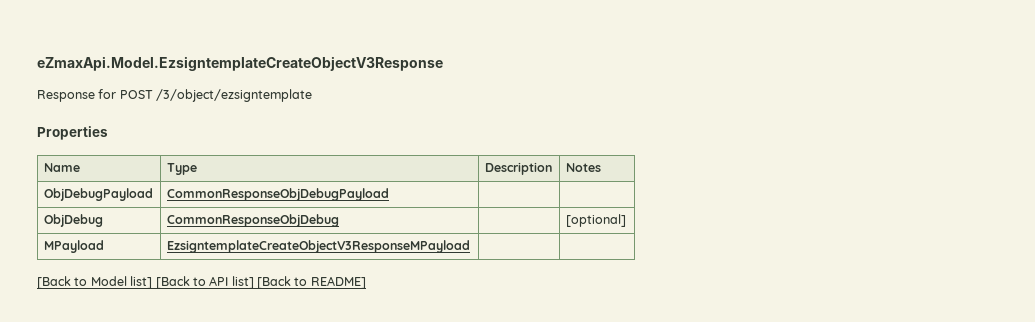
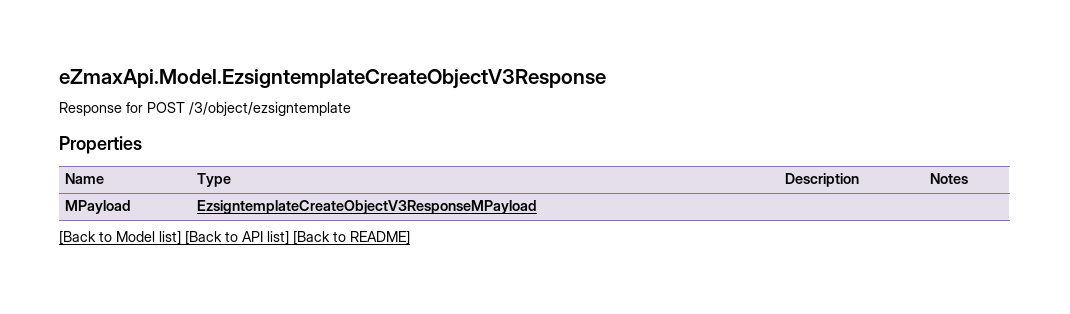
- ObjDebugPayload | CommonResponseObjDebugPayload | |
- ObjDebug | CommonResponseObjDebug | | [optional]

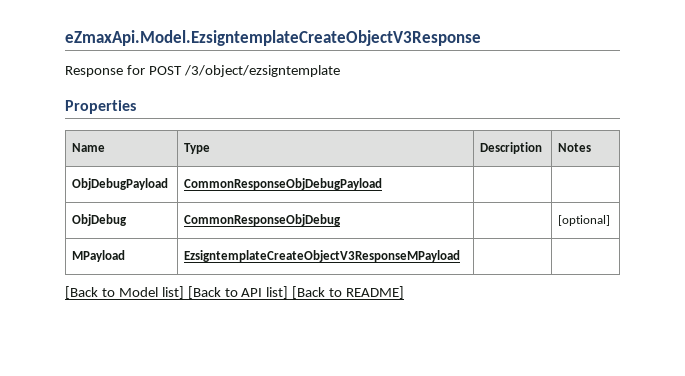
+ ObjDebugPayload | CommonResponseObjDebugPayload | |
+ ObjDebug | CommonResponseObjDebug | | [optional]

